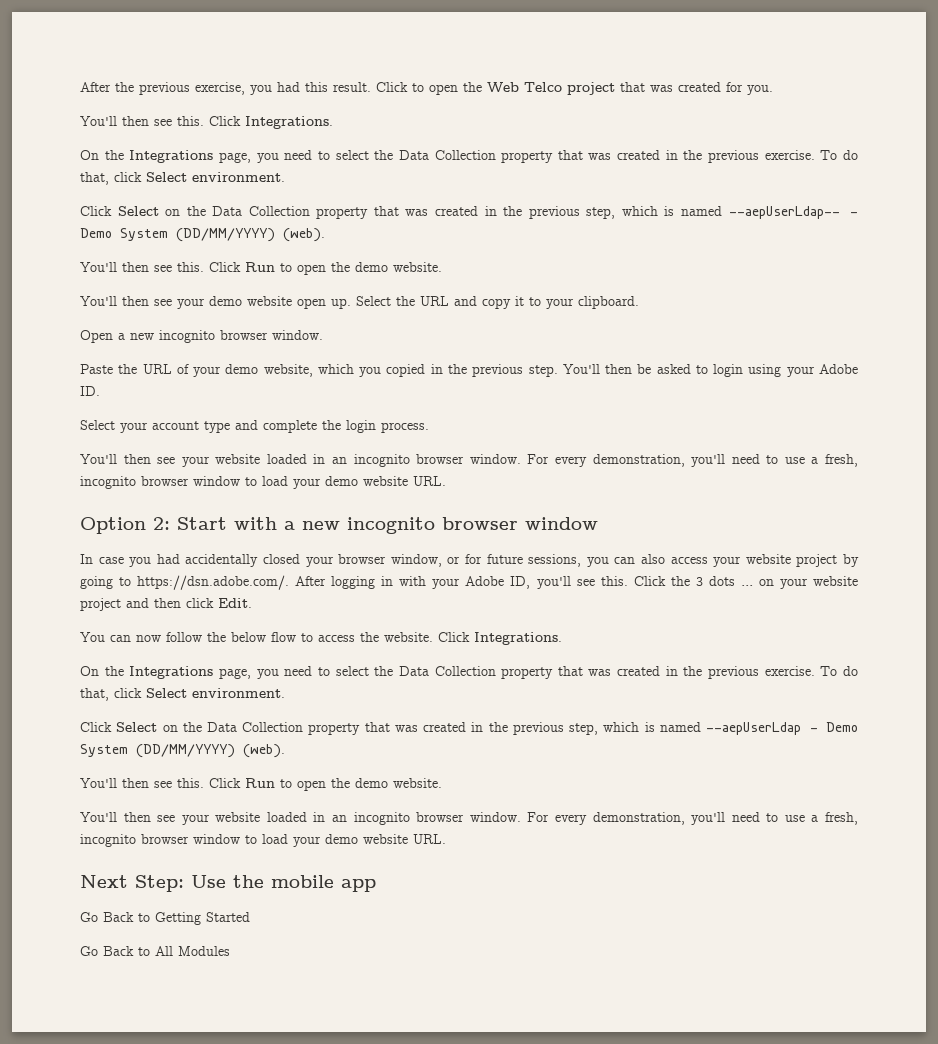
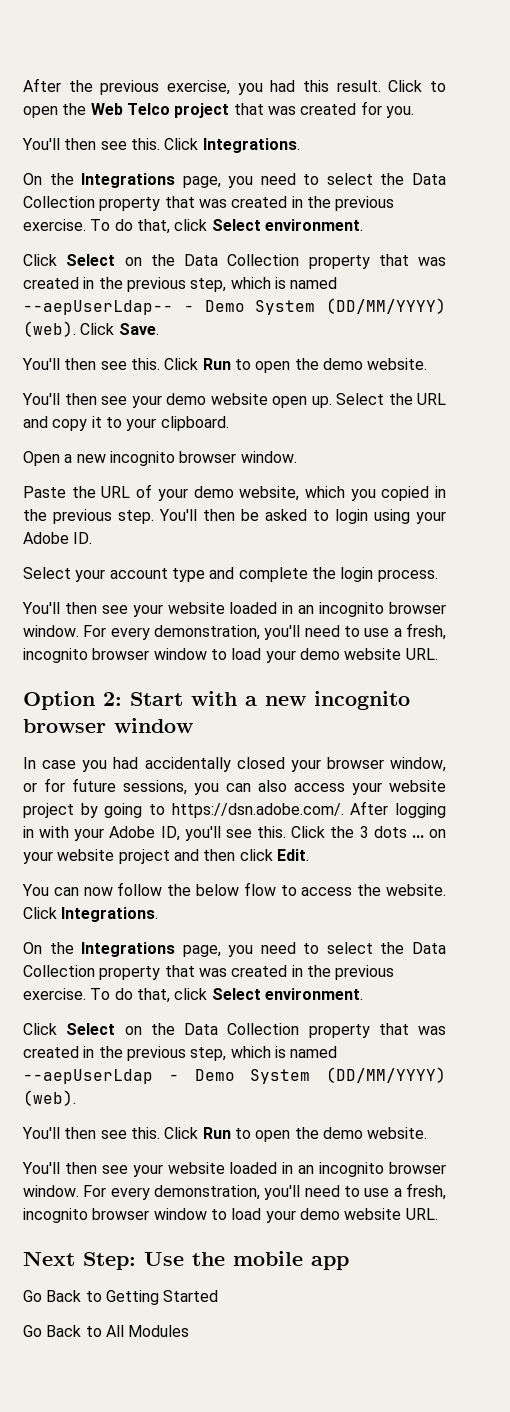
+ Click Save.

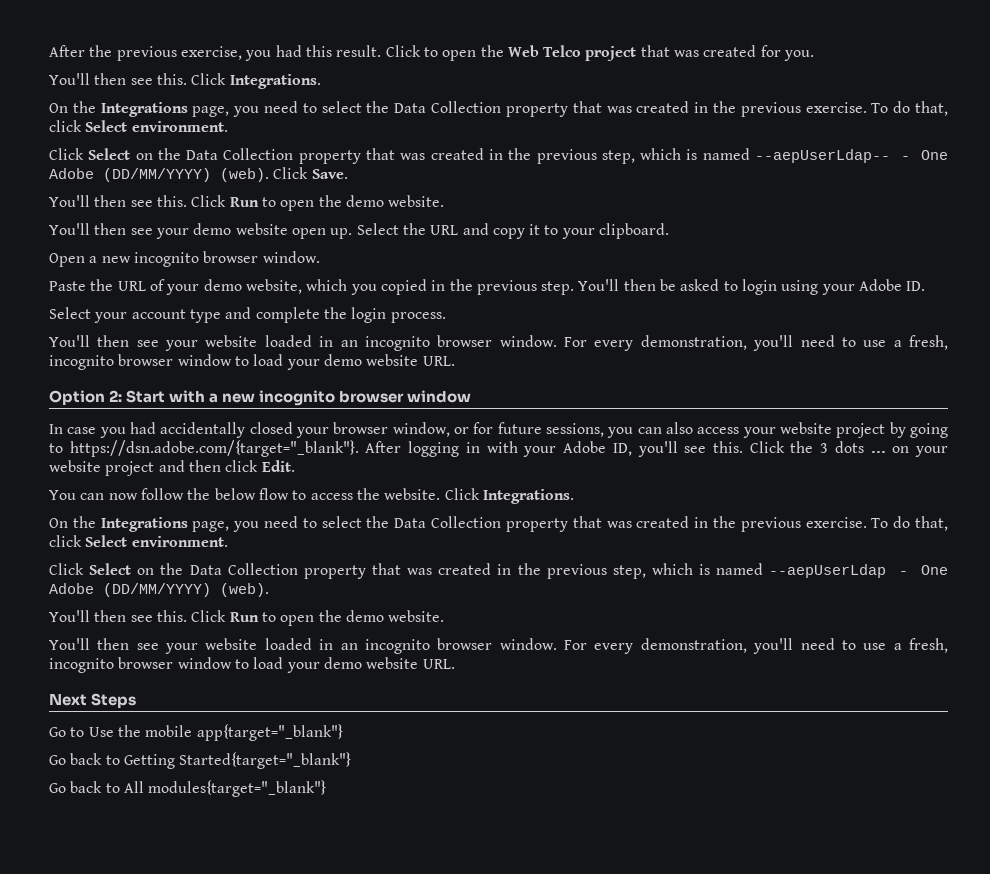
- Click Select on the Data Collection property that was created in the previous step, which is named --aepUserLdap-- - Demo System (DD/MM/YYYY) (web).
+ Click Select on the Data Collection property that was created in the previous step, which is named --aepUserLdap-- - One Adobe (DD/MM/YYYY) (web).
- In case you had accidentally closed your browser window, or for future sessions, you can also access your website project by going to https://dsn.adobe.com/. After logging in with your Adobe ID, you'll see this.
+ In case you had accidentally closed your browser window, or for future sessions, you can also access your website project by going to https://dsn.adobe.com/{target="_blank"}. After logging in with your Adobe ID, you'll see this.
- Click Select on the Data Collection property that was created in the previous step, which is named --aepUserLdap - Demo System (DD/MM/YYYY) (web).
+ Click Select on the Data Collection property that was created in the previous step, which is named --aepUserLdap - One Adobe (DD/MM/YYYY) (web).
- Next Step: Use the mobile app
- Go Back to Getting Started
- Go Back to All Modules
+ Next Steps
+ Go to Use the mobile app{target="_blank"}
+ Go back to Getting Started{target="_blank"}
+ Go back to All modules{target="_blank"}

